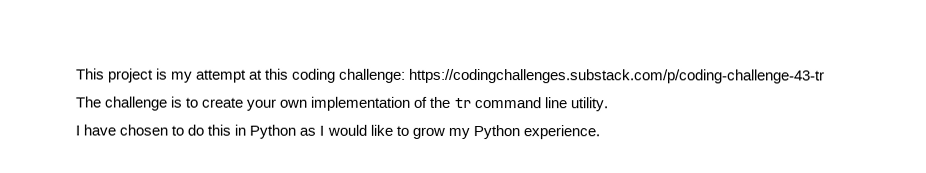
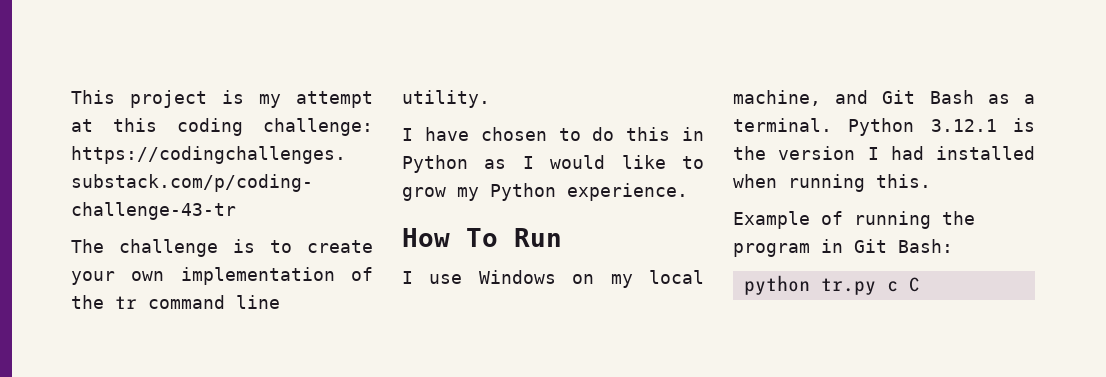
+ How To Run
+ I use Windows on my local machine, and Git Bash as a terminal. Python 3.12.1 is the version I had installed when running this.
+ Example of running the program in Git Bash:
+ python tr.py c C

